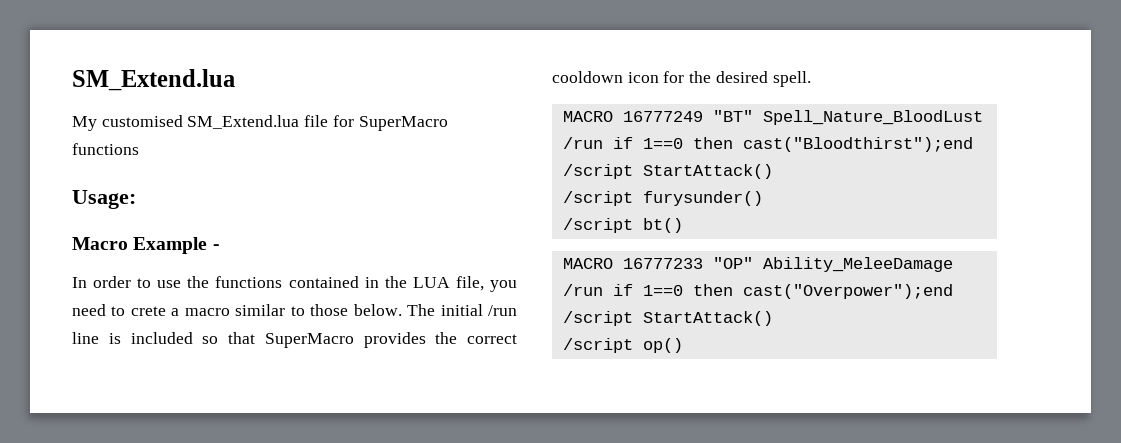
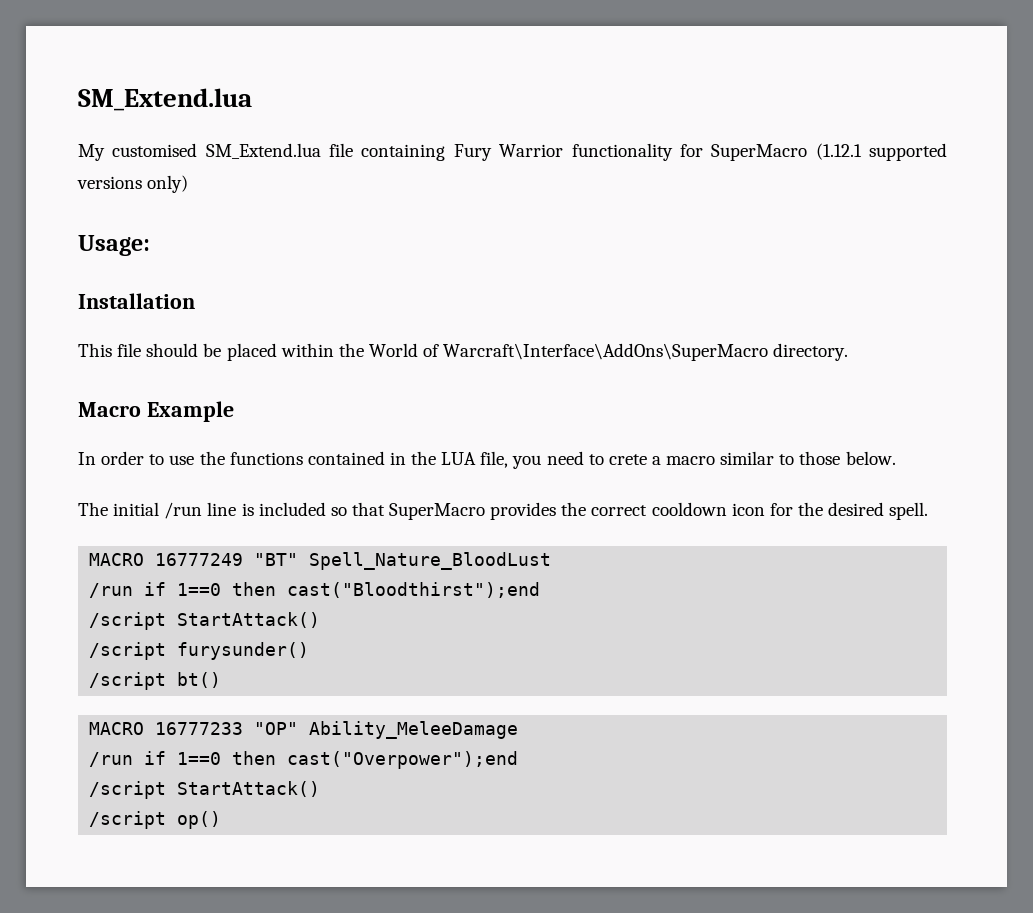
- My customised SM_Extend.lua file for SuperMacro functions
+ My customised SM_Extend.lua file containing Fury Warrior functionality for SuperMacro (1.12.1 supported versions only)
  Usage:
+ Installation
+ This file should be placed within the World of Warcraft\Interface\AddOns\SuperMacro directory.
- Macro Example -
+ Macro Example
- In order to use the functions contained in the LUA file, you need to crete a macro similar to those below. The initial /run line is included so that SuperMacro provides the correct cooldown icon for the desired spell.
+ In order to use the functions contained in the LUA file, you need to crete a macro similar to those below.
+ The initial /run line is included so that SuperMacro provides the correct cooldown icon for the desired spell.

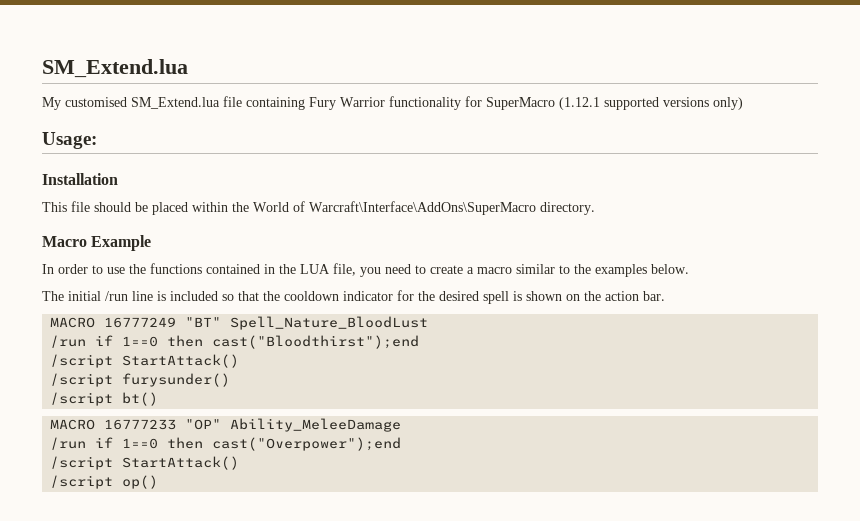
- In order to use the functions contained in the LUA file, you need to crete a macro similar to those below.
+ In order to use the functions contained in the LUA file, you need to create a macro similar to the examples below.
- The initial /run line is included so that SuperMacro provides the correct cooldown icon for the desired spell.
+ The initial /run line is included so that the cooldown indicator for the desired spell is shown on the action bar.

